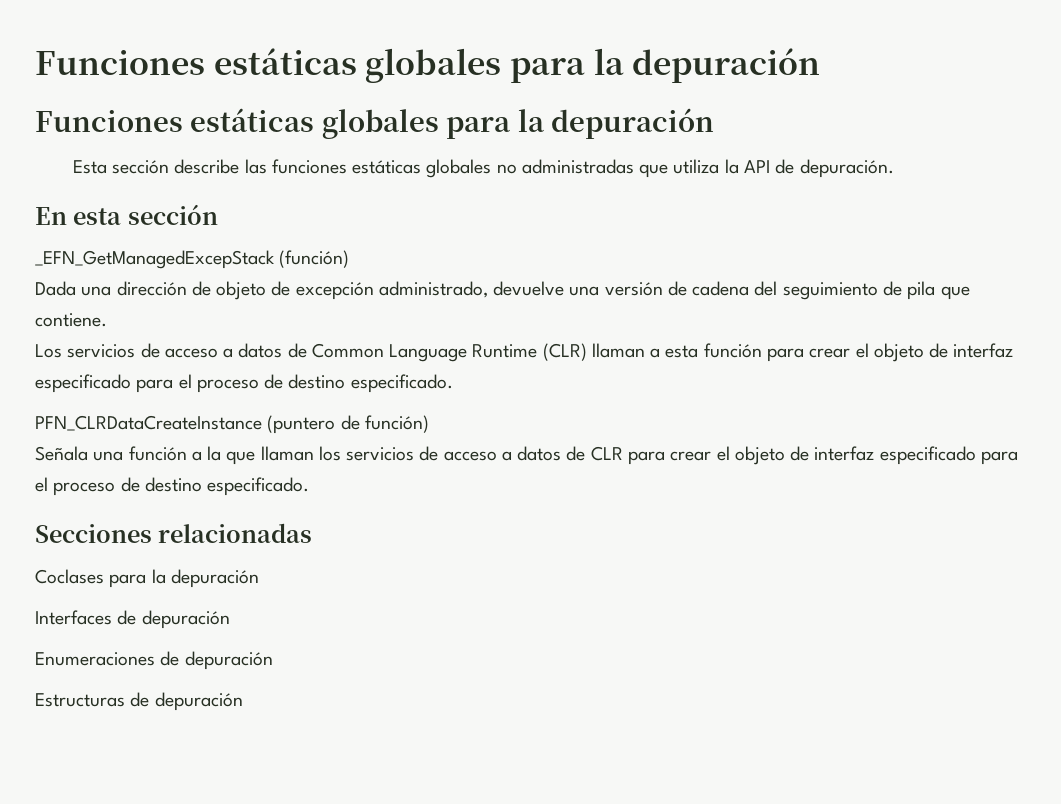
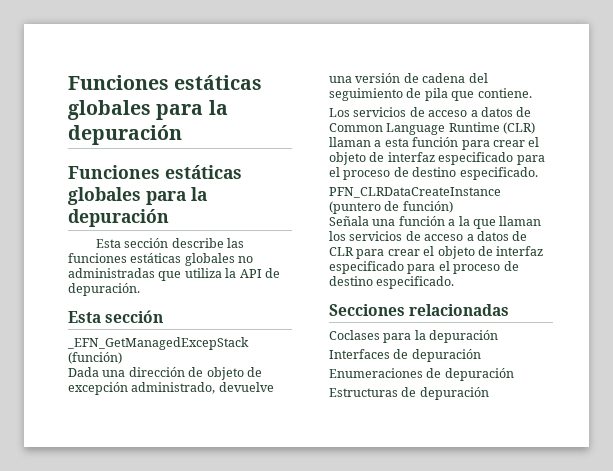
  Esta sección describe las funciones estáticas globales no administradas que utiliza la API de depuración.
- En esta sección
+ Esta sección

